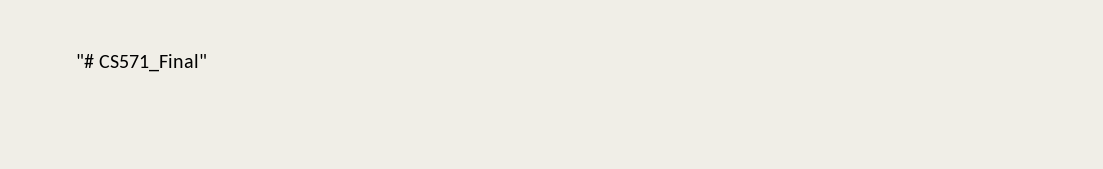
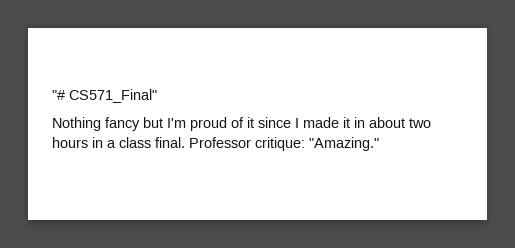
+ Nothing fancy but I'm proud of it since I made it in about two hours in a class final. Professor critique: "Amazing."

